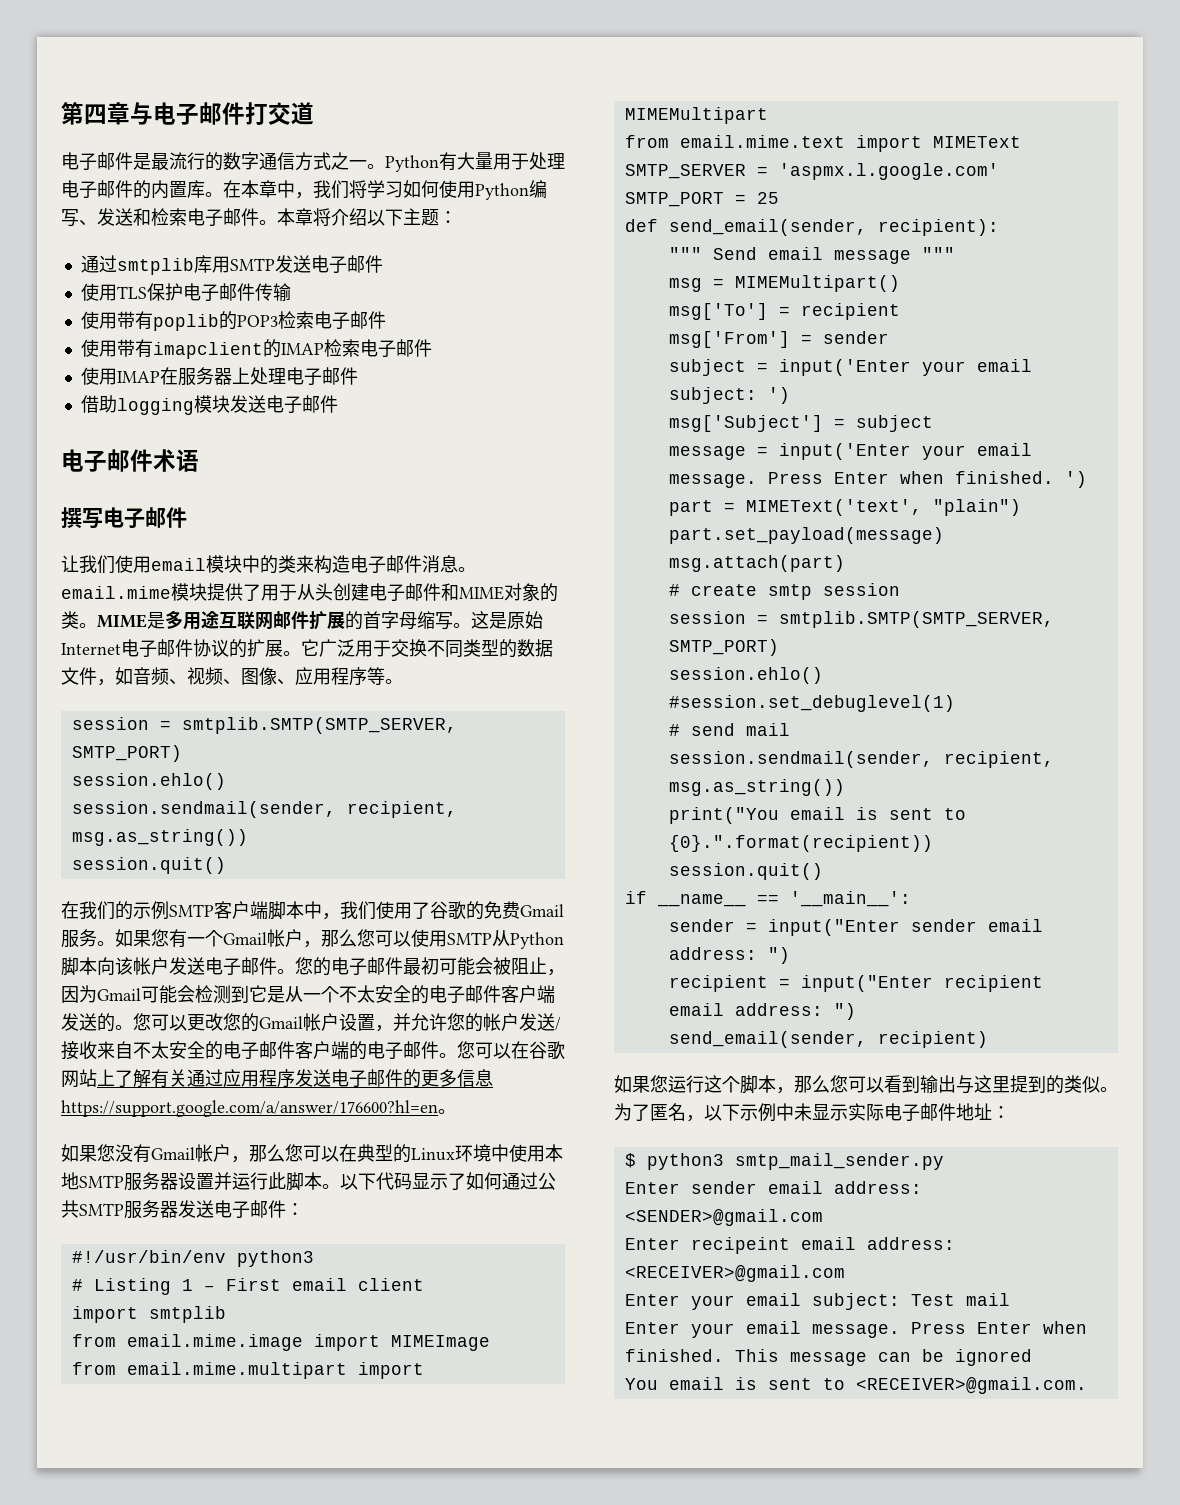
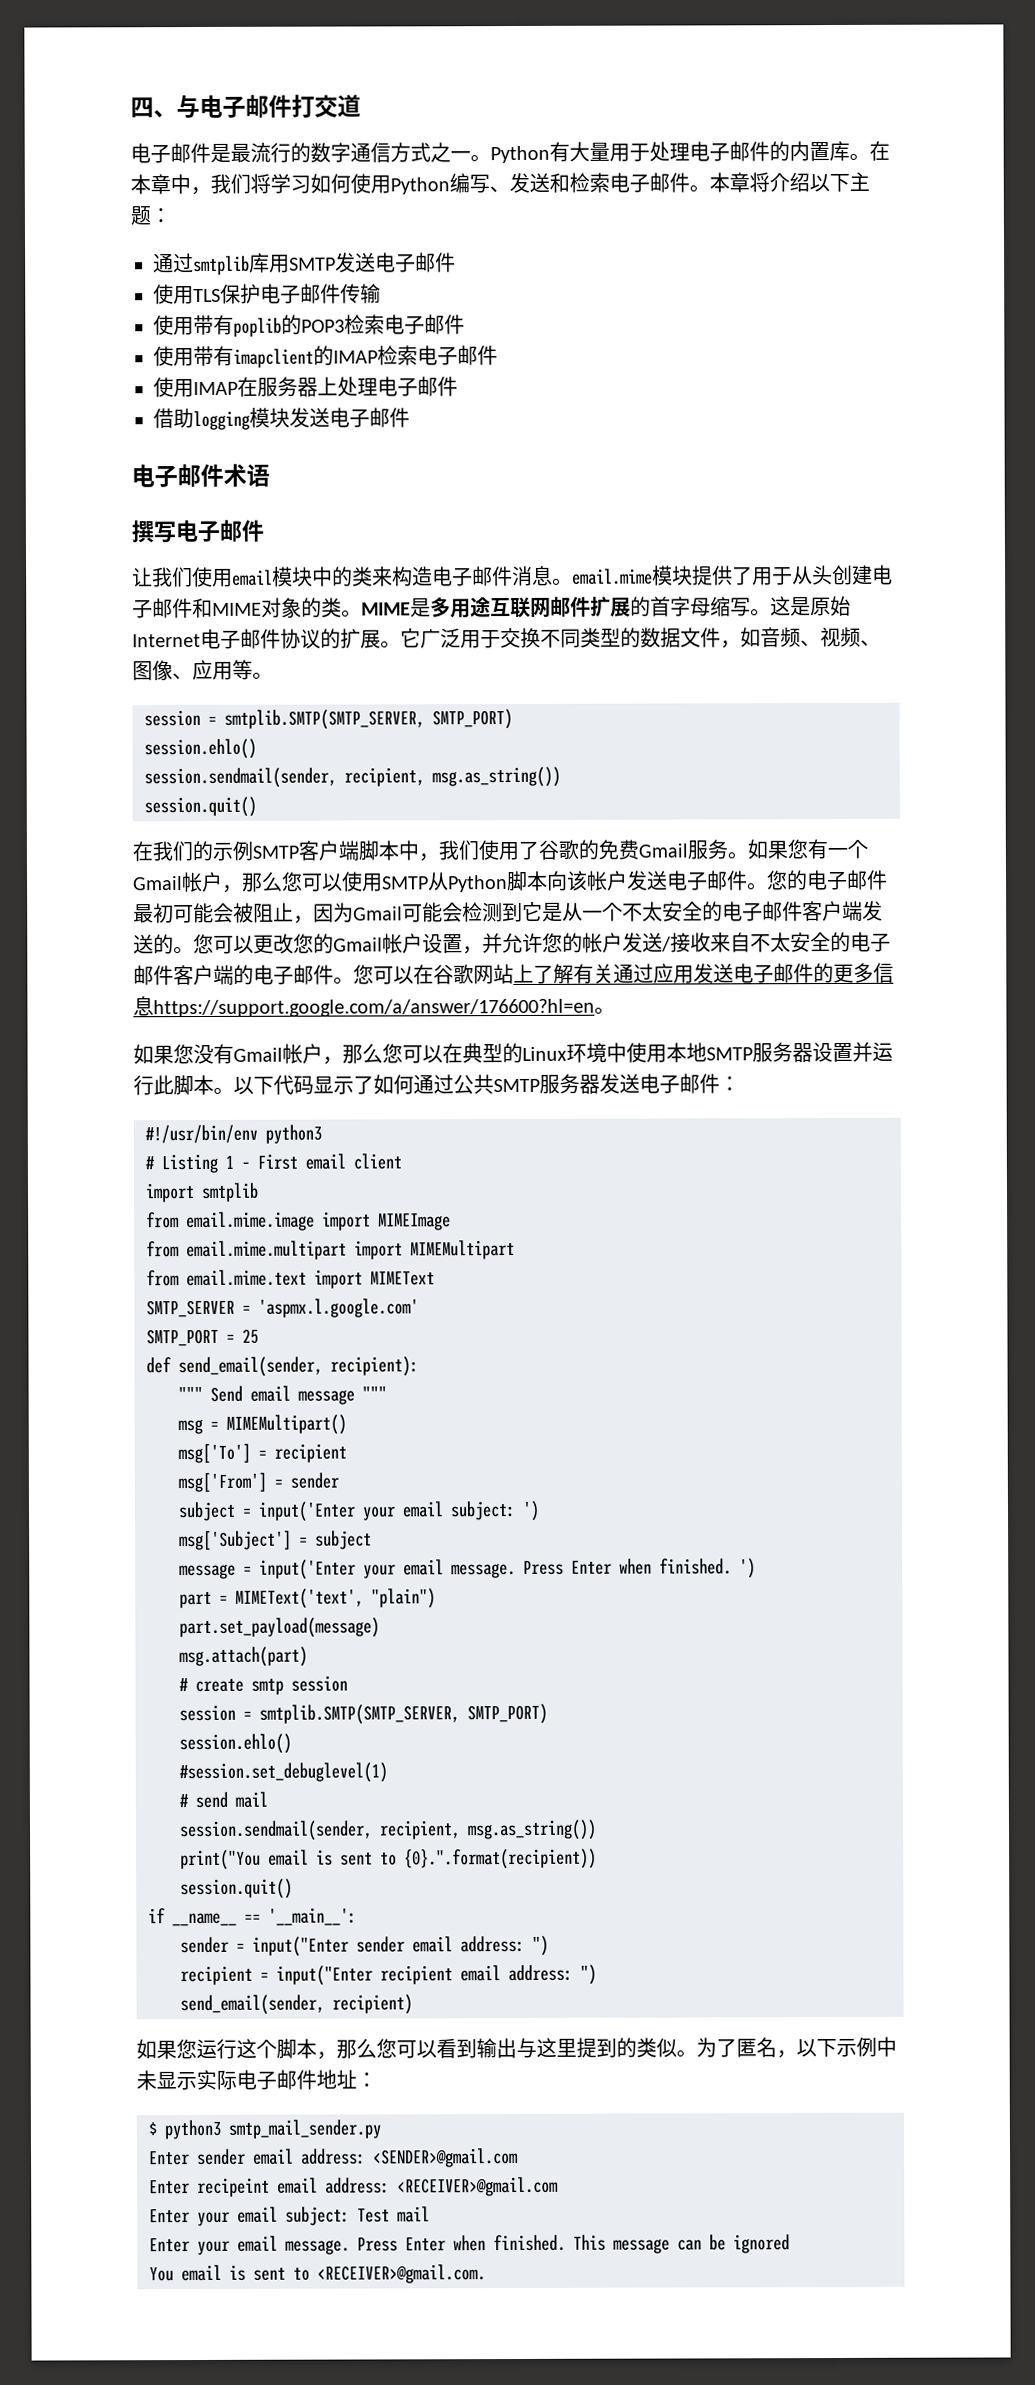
- 第四章与电子邮件打交道
+ 四、与电子邮件打交道
- 它广泛用于交换不同类型的数据文件，如音频、视频、图像、应用程序等。
+ 它广泛用于交换不同类型的数据文件，如音频、视频、图像、应用等。
- 您可以在谷歌网站上了解有关通过应用程序发送电子邮件的更多信息https://support.google.com/a/answer/176600?hl=en。
+ 您可以在谷歌网站上了解有关通过应用发送电子邮件的更多信息https://support.google.com/a/answer/176600?hl=en。

